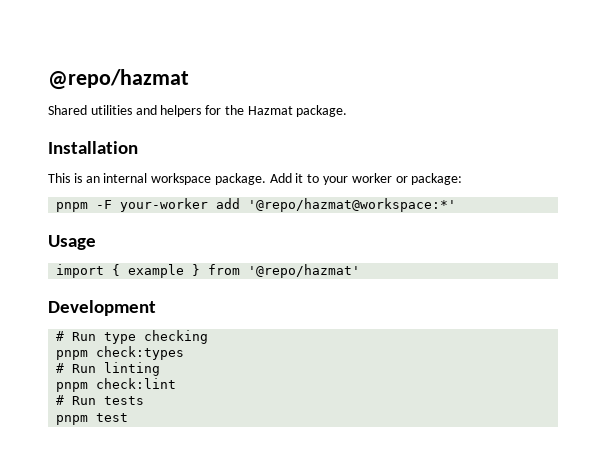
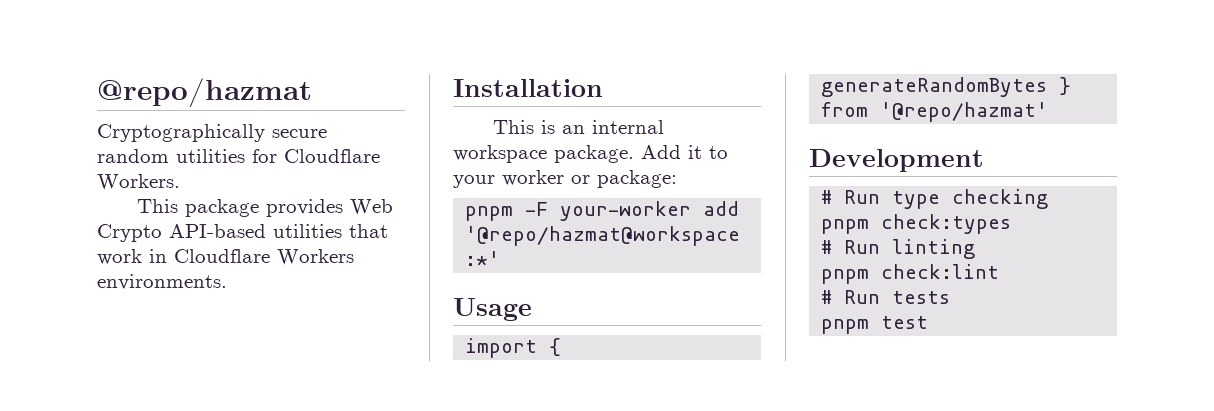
- Shared utilities and helpers for the Hazmat package.
+ Cryptographically secure random utilities for Cloudflare Workers.
+ This package provides Web Crypto API-based utilities that work in Cloudflare Workers environments.
- import { example } from '@repo/hazmat'
+ import { generateRandomBytes } from '@repo/hazmat'

